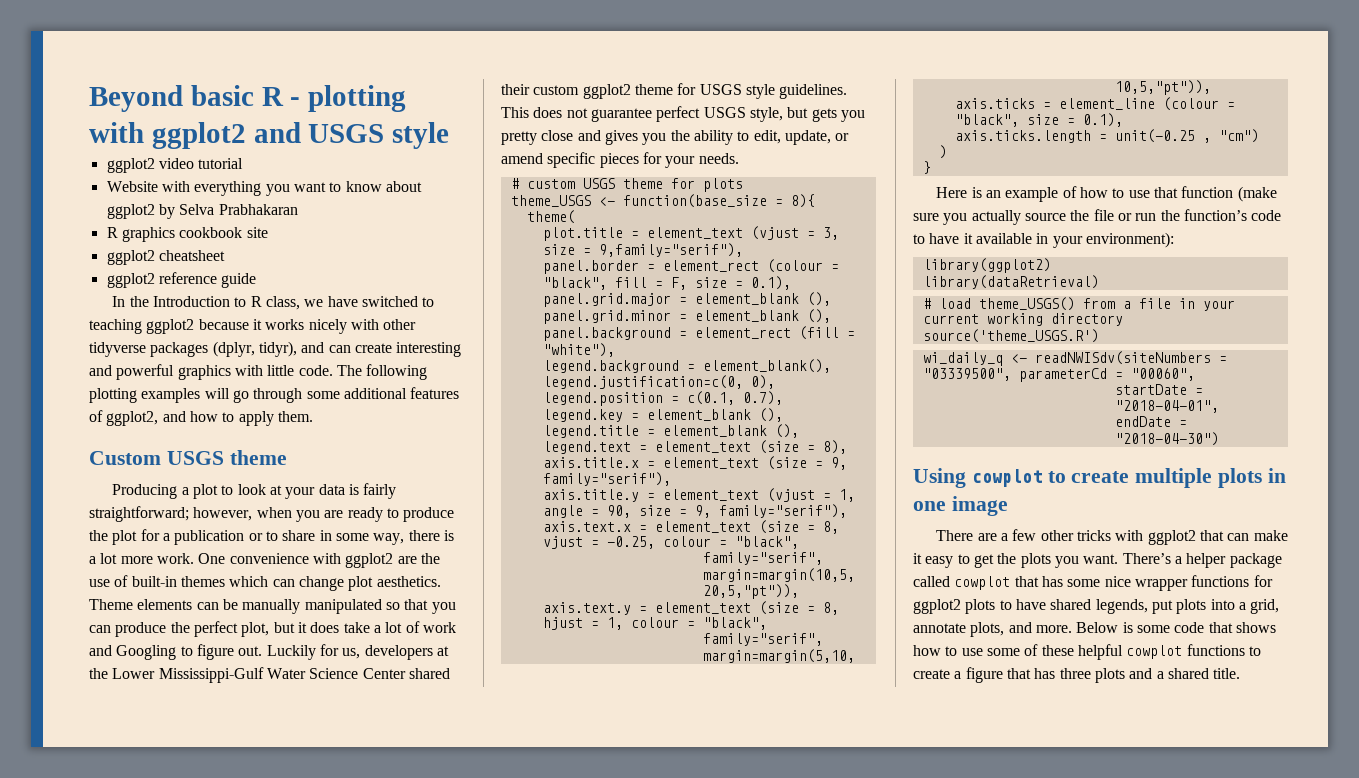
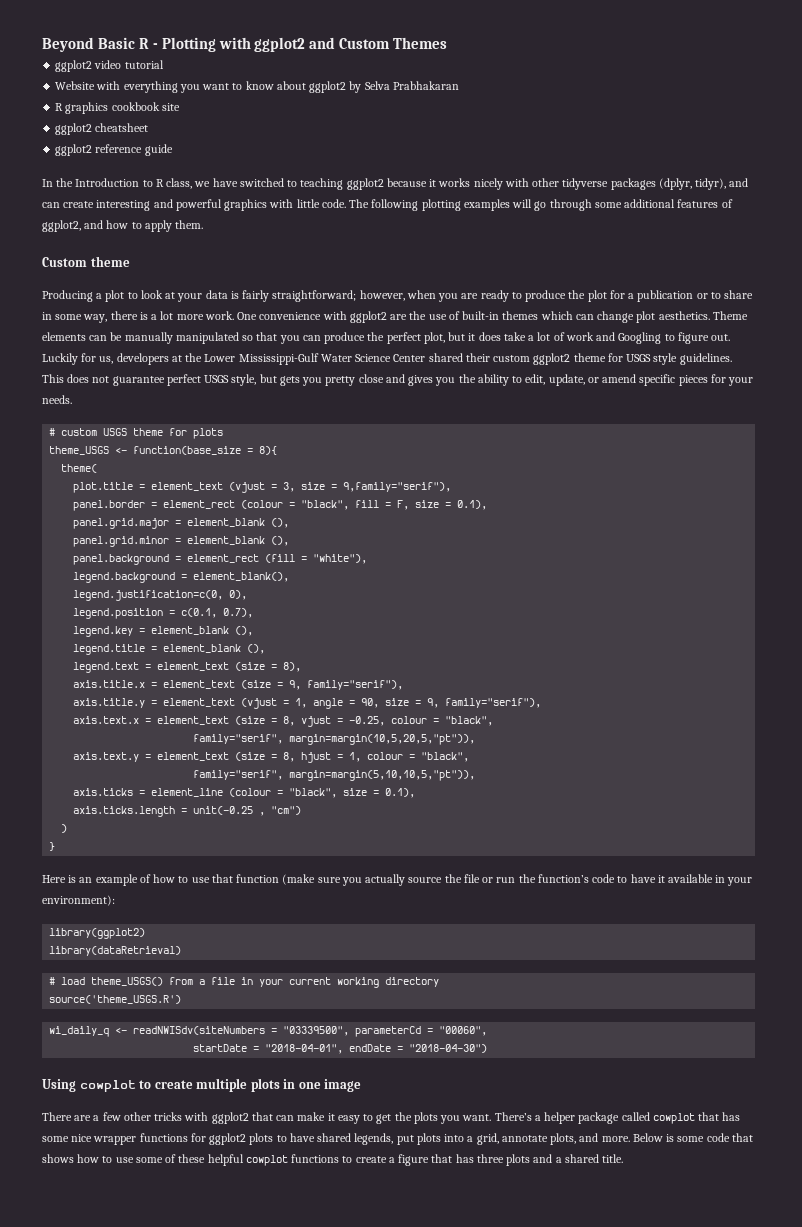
- Beyond basic R - plotting with ggplot2 and USGS style
+ Beyond Basic R - Plotting with ggplot2 and Custom Themes
- Custom USGS theme
+ Custom theme

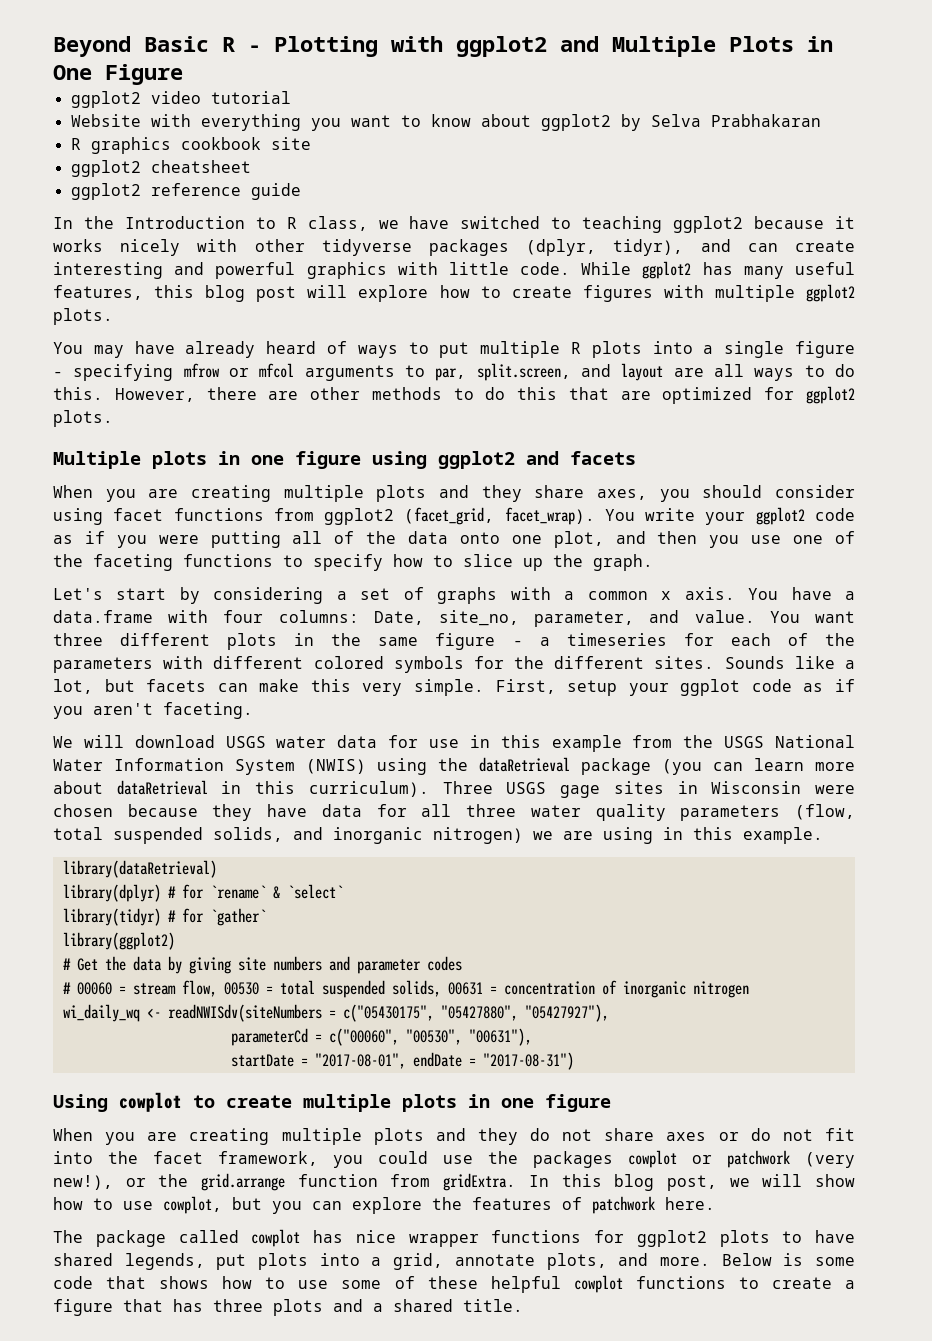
- Beyond Basic R - Plotting with ggplot2 and Custom Themes
+ Beyond Basic R - Plotting with ggplot2 and Multiple Plots in One Figure
- The following plotting examples will go through some additional features of ggplot2, and how to apply them.
- Custom theme
- Producing a plot to look at your data is fairly straightforward; however, when you are ready to produce the plot for a publication or to share in some way, there is a lot more work. One convenience with ggplot2 are the use of built-in themes which can change plot aesthetics. Theme elements can be manually manipulated so that you can produce the perfect plot, but it does take a lot of work and Googling to figure out. Luckily for us, developers at the Lower Mississippi-Gulf Water Science Center shared their custom ggplot2 theme for USGS style guidelines. This does not guarantee perfect USGS style, but gets you pretty close and gives you the ability to edit, update, or amend specific pieces for your needs.
- # custom USGS theme for plots
- theme_USGS <- function(base_size = 8){
- theme(
- plot.title = element_text (vjust = 3, size = 9,family="serif"),
- panel.border = element_rect (colour = "black", fill = F, size = 0.1),
- panel.grid.major = element_blank (),
- panel.grid.minor = element_blank (),
- panel.background = element_rect (fill = "white"),
- legend.background = element_blank(),
- legend.justification=c(0, 0),
- legend.position = c(0.1, 0.7),
- legend.key = element_blank (),
- legend.title = element_blank (),
- legend.text = element_text (size = 8),
- axis.title.x = element_text (size = 9, family="serif"),
- axis.title.y = element_text (vjust = 1, angle = 90, size = 9, family="serif"),
- axis.text.x = element_text (size = 8, vjust = -0.25, colour = "black",
- family="serif", margin=margin(10,5,20,5,"pt")),
- axis.text.y = element_text (size = 8, hjust = 1, colour = "black",
- family="serif", margin=margin(5,10,10,5,"pt")),
- axis.ticks = element_line (colour = "black", size = 0.1),
- axis.ticks.length = unit(-0.25 , "cm")
- )
- }
- Here is an example of how to use that function (make sure you actually source the file or run the function’s code to have it available in your environment):
+ While ggplot2 has many useful features, this blog post will explore how to create figures with multiple ggplot2 plots.
+ You may have already heard of ways to put multiple R plots into a single figure - specifying mfrow or mfcol arguments to par, split.screen, and layout are all ways to do this. However, there are other methods to do this that are optimized for ggplot2 plots.
+ Multiple plots in one figure using ggplot2 and facets
+ When you are creating multiple plots and they share axes, you should consider using facet functions from ggplot2 (facet_grid, facet_wrap). You write your ggplot2 code as if you were putting all of the data onto one plot, and then you use one of the faceting functions to specify how to slice up the graph.
+ Let's start by considering a set of graphs with a common x axis. You have a data.frame with four columns: Date, site_no, parameter, and value. You want three different plots in the same figure - a timeseries for each of the parameters with different colored symbols for the different sites. Sounds like a lot, but facets can make this very simple. First, setup your ggplot code as if you aren't faceting.
+ We will download USGS water data for use in this example from the USGS National Water Information System (NWIS) using the dataRetrieval package (you can learn more about dataRetrieval in this curriculum). Three USGS gage sites in Wisconsin were chosen because they have data for all three water quality parameters (flow, total suspended solids, and inorganic nitrogen) we are using in this example.
+ library(dataRetrieval)
+ library(dplyr) # for `rename` & `select`
+ library(tidyr) # for `gather`
  library(ggplot2)
- library(dataRetrieval)
- # load theme_USGS() from a file in your current working directory
- source('theme_USGS.R')
- wi_daily_q <- readNWISdv(siteNumbers = "03339500", parameterCd = "00060",
+ # Get the data by giving site numbers and parameter codes
+ # 00060 = stream flow, 00530 = total suspended solids, 00631 = concentration of inorganic nitrogen
+ wi_daily_wq <- readNWISdv(siteNumbers = c("05430175", "05427880", "05427927"),
+ parameterCd = c("00060", "00530", "00631"),
- startDate = "2018-04-01", endDate = "2018-04-30")
+ startDate = "2017-08-01", endDate = "2017-08-31")
- Using cowplot to create multiple plots in one image
- There are a few other tricks with ggplot2 that can make it easy to get the plots you want. There’s a helper package called cowplot that has some nice wrapper functions for ggplot2 plots to have shared legends, put plots into a grid, annotate plots, and more.
+ Using cowplot to create multiple plots in one figure
+ When you are creating multiple plots and they do not share axes or do not fit into the facet framework, you could use the packages cowplot or patchwork (very new!), or the grid.arrange function from gridExtra. In this blog post, we will show how to use cowplot, but you can explore the features of patchwork here.
+ The package called cowplot has nice wrapper functions for ggplot2 plots to have shared legends, put plots into a grid, annotate plots, and more.

